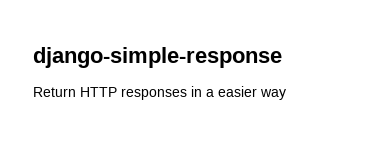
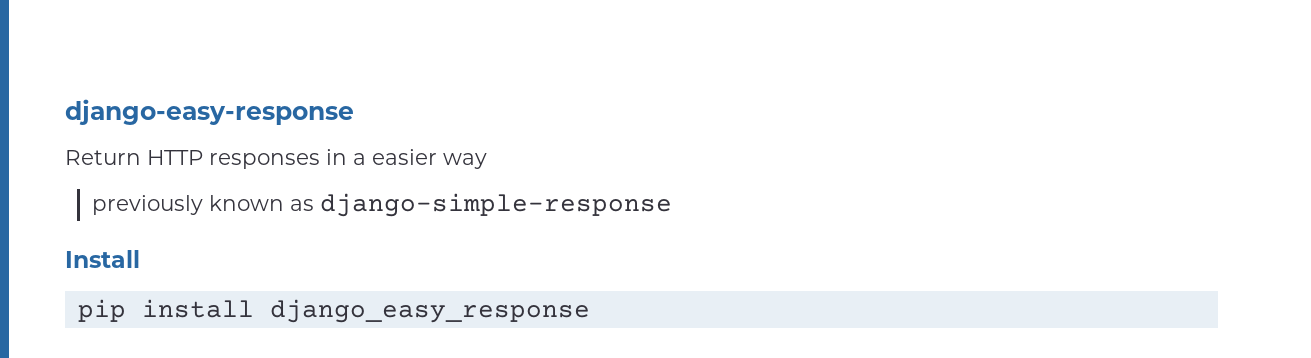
- django-simple-response
+ django-easy-response
+ previously known as django-simple-response
+ Install
+ pip install django_easy_response

